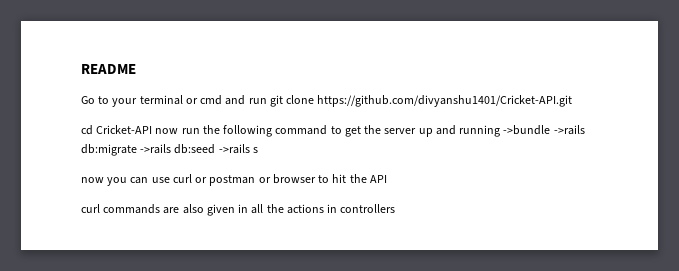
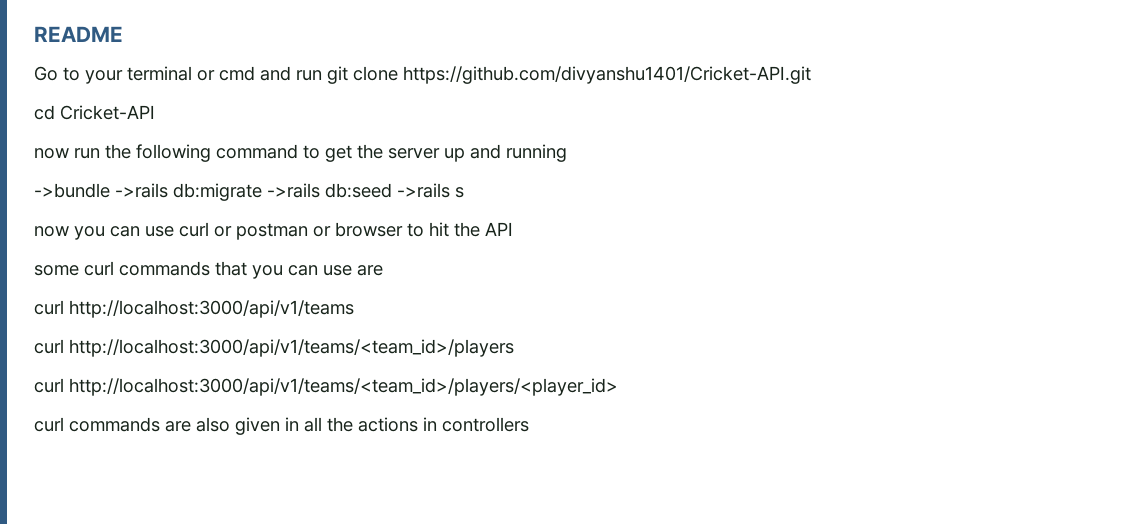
- cd Cricket-API now run the following command to get the server up and running ->bundle ->rails db:migrate ->rails db:seed ->rails s
+ cd Cricket-API
+ now run the following command to get the server up and running
+ ->bundle ->rails db:migrate ->rails db:seed ->rails s
+ some curl commands that you can use are
+ curl http://localhost:3000/api/v1/teams
+ curl http://localhost:3000/api/v1/teams/<team_id>/players
+ curl http://localhost:3000/api/v1/teams/<team_id>/players/<player_id>

